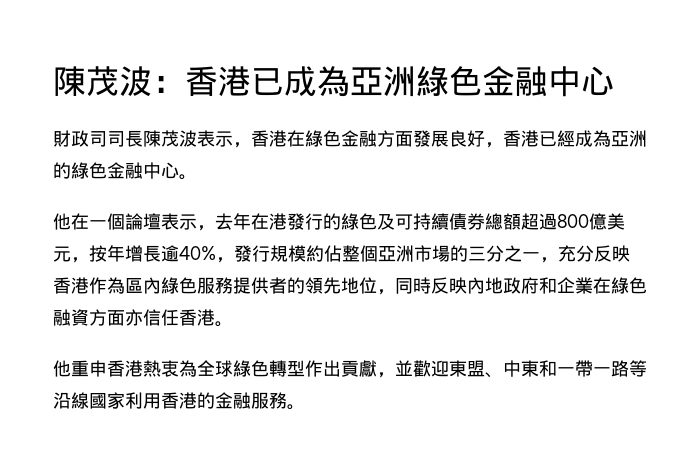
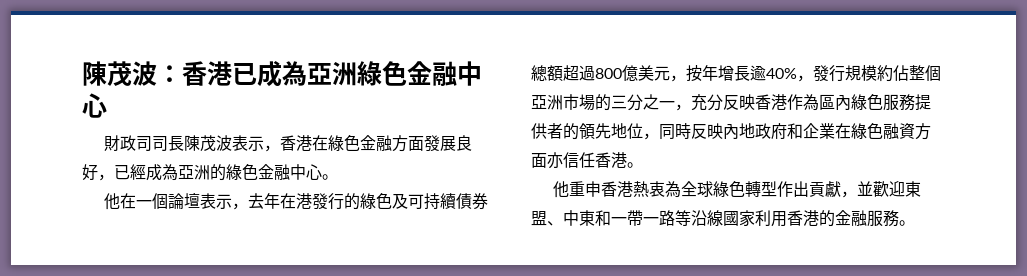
- 財政司司長陳茂波表示，香港在綠色金融方面發展良好，香港已經成為亞洲的綠色金融中心。
+ 財政司司長陳茂波表示，香港在綠色金融方面發展良好，已經成為亞洲的綠色金融中心。

